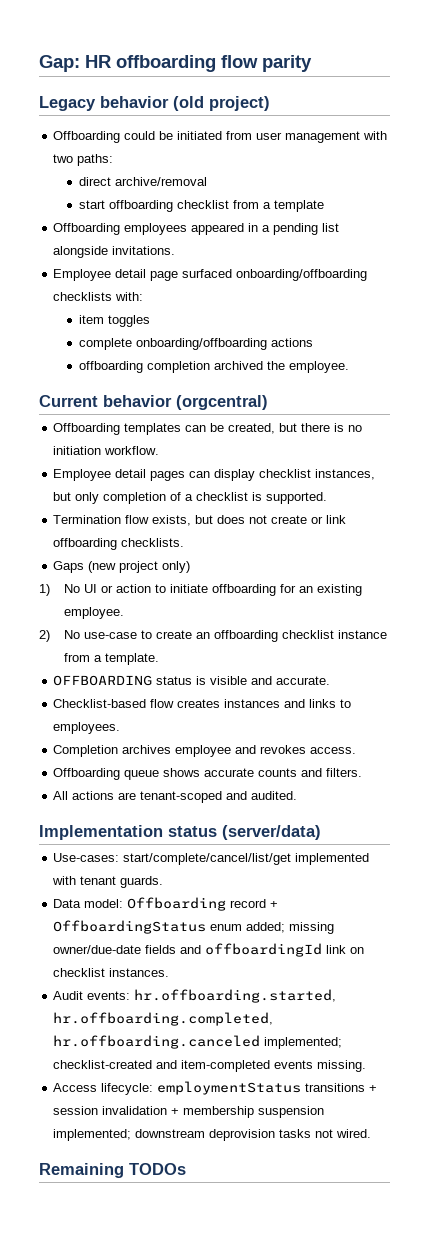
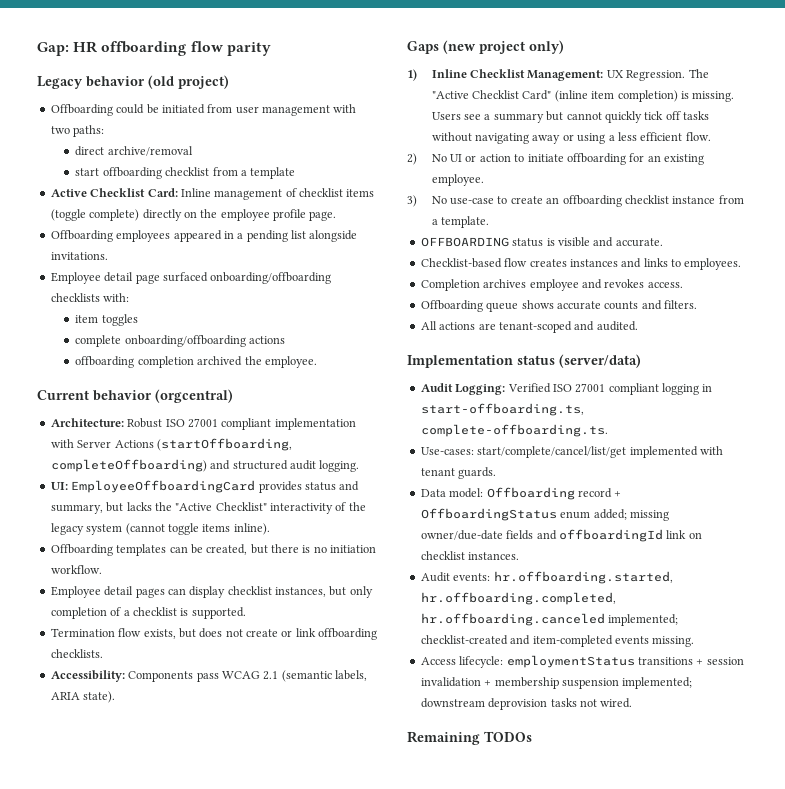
+ Active Checklist Card: Inline management of checklist items (toggle complete) directly on the employee profile page.
+ Architecture: Robust ISO 27001 compliant implementation with Server Actions (startOffboarding, completeOffboarding) and structured audit logging.
+ UI: EmployeeOffboardingCard provides status and summary, but lacks the "Active Checklist" interactivity of the legacy system (cannot toggle items inline).
+ Accessibility: Components pass WCAG 2.1 (semantic labels, ARIA state).
  Gaps (new project only)
- 1) No UI or action to initiate offboarding for an existing employee.
+ 1) Inline Checklist Management: UX Regression. The "Active Checklist Card" (inline item completion) is missing. Users see a summary but cannot quickly tick off tasks without navigating away or using a less efficient flow.
+ 2) No UI or action to initiate offboarding for an existing employee.
- 2) No use-case to create an offboarding checklist instance from a template.
+ 3) No use-case to create an offboarding checklist instance from a template.
+ Audit Logging: Verified ISO 27001 compliant logging in start-offboarding.ts, complete-offboarding.ts.

